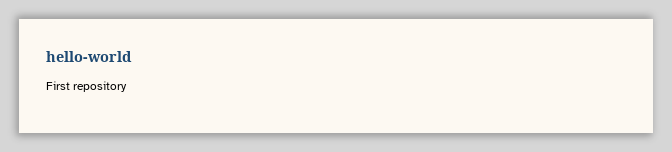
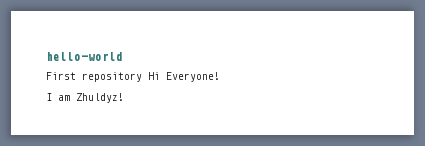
- First repository
+ First repository Hi Everyone!
+ I am Zhuldyz!

